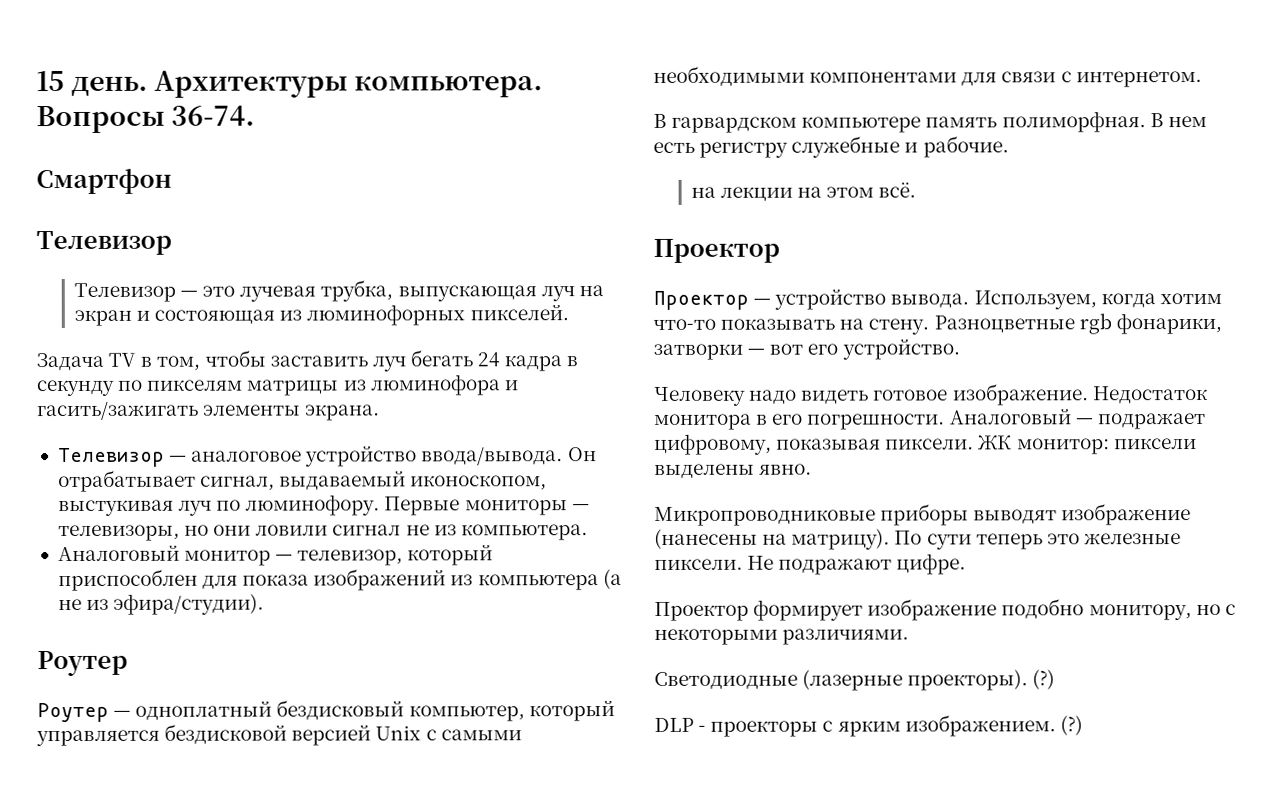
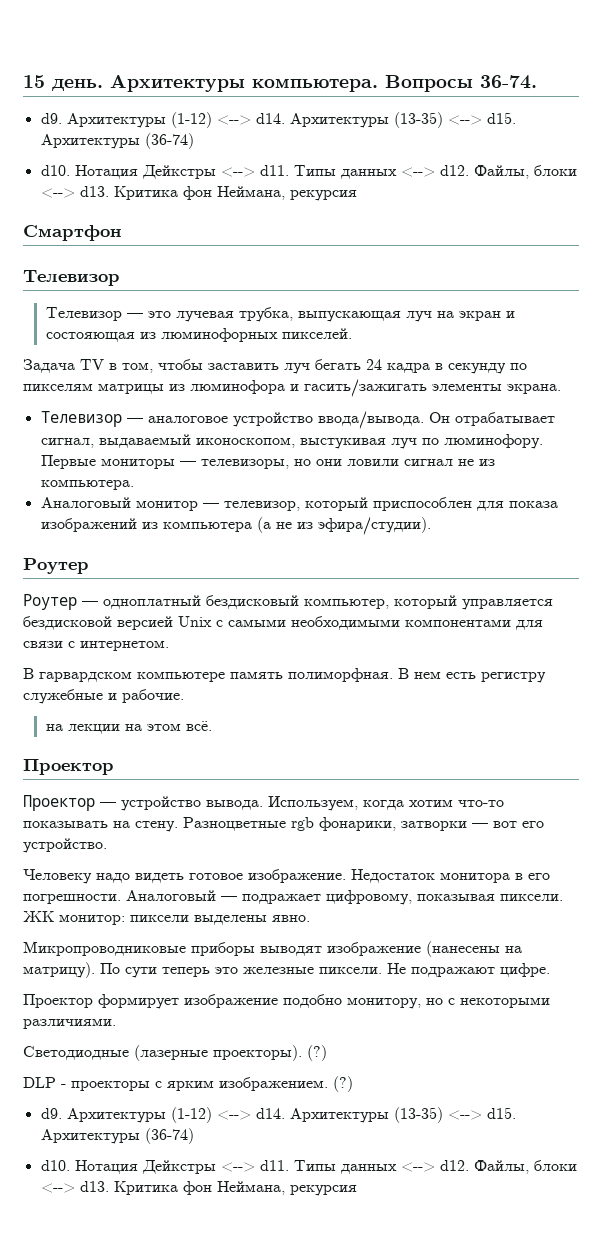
  Вопросы 36-74.
+ d9. Архитектуры (1-12) <--> d14. Архитектуры (13-35) <--> d15. Архитектуры (36-74)
+ d10. Нотация Дейкстры <--> d11. Типы данных <--> d12. Файлы, блоки <--> d13. Критика фон Неймана, рекурсия
  DLP - проекторы с ярким изображением. (?)
+ d9. Архитектуры (1-12) <--> d14. Архитектуры (13-35) <--> d15. Архитектуры (36-74)
+ d10. Нотация Дейкстры <--> d11. Типы данных <--> d12. Файлы, блоки <--> d13. Критика фон Неймана, рекурсия

